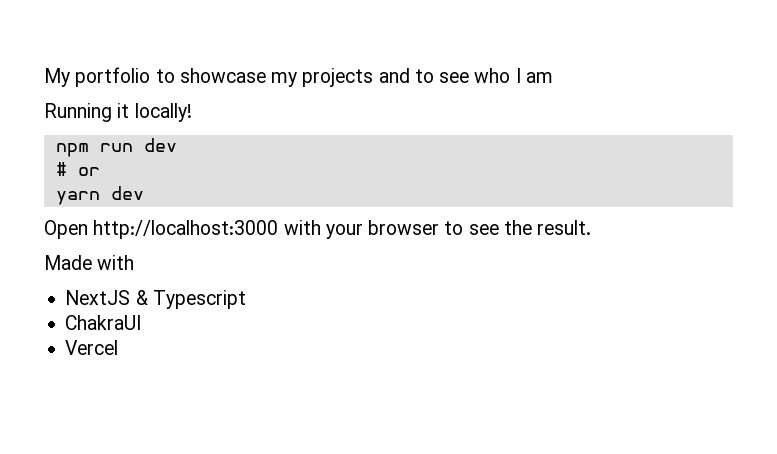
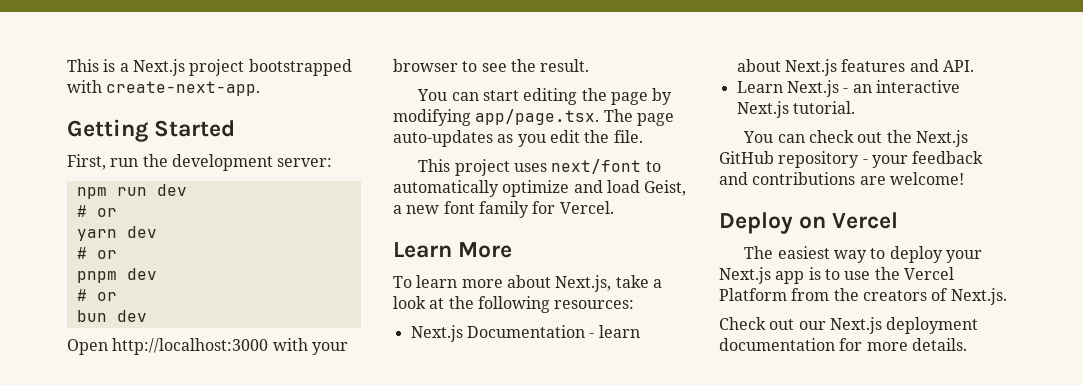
- My portfolio to showcase my projects and to see who I am
- Running it locally!
+ This is a Next.js project bootstrapped with create-next-app.
+ Getting Started
+ First, run the development server:
  yarn dev
+ # or
+ pnpm dev
+ # or
+ bun dev
- Made with
- NextJS & Typescript
- ChakraUI
- Vercel
+ You can start editing the page by modifying app/page.tsx. The page auto-updates as you edit the file.
+ This project uses next/font to automatically optimize and load Geist, a new font family for Vercel.
+ Learn More
+ To learn more about Next.js, take a look at the following resources:
+ Next.js Documentation - learn about Next.js features and API.
+ Learn Next.js - an interactive Next.js tutorial.
+ You can check out the Next.js GitHub repository - your feedback and contributions are welcome!
+ Deploy on Vercel
+ The easiest way to deploy your Next.js app is to use the Vercel Platform from the creators of Next.js.
+ Check out our Next.js deployment documentation for more details.

